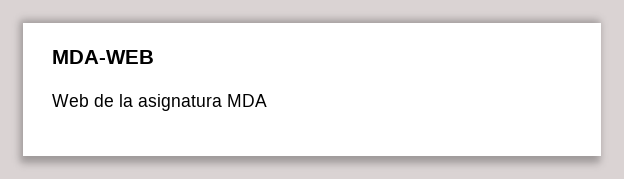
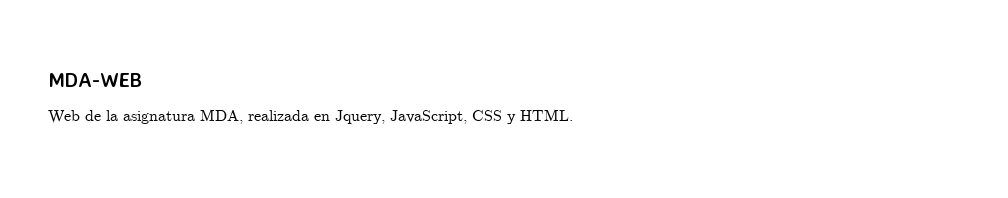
- Web de la asignatura MDA
+ Web de la asignatura MDA, realizada en Jquery, JavaScript, CSS y HTML.

